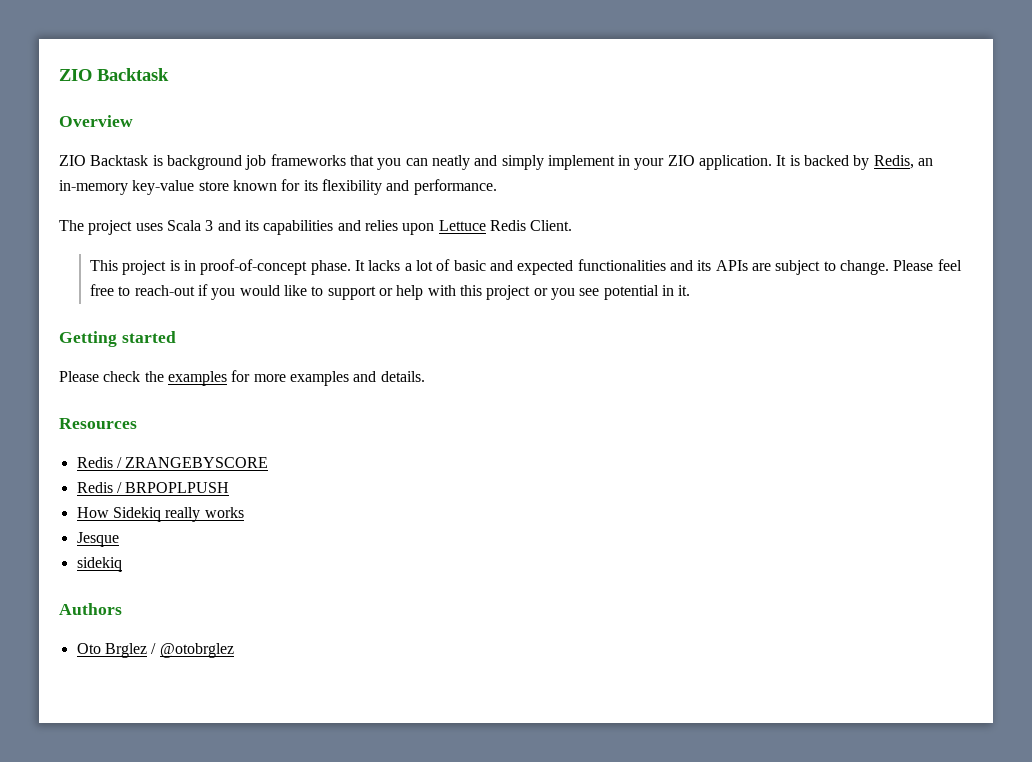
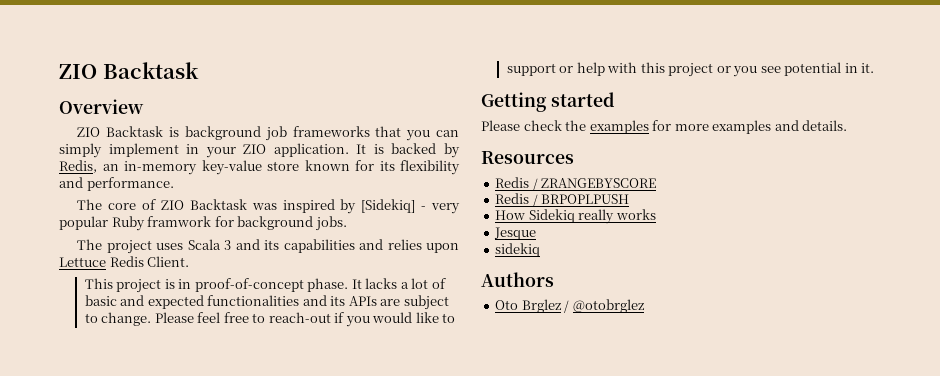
- ZIO Backtask is background job frameworks that you can neatly and simply implement in your ZIO application.
+ ZIO Backtask is background job frameworks that you can simply implement in your ZIO application.
+ The core of ZIO Backtask was inspired by [Sidekiq] - very popular Ruby framwork for background jobs.

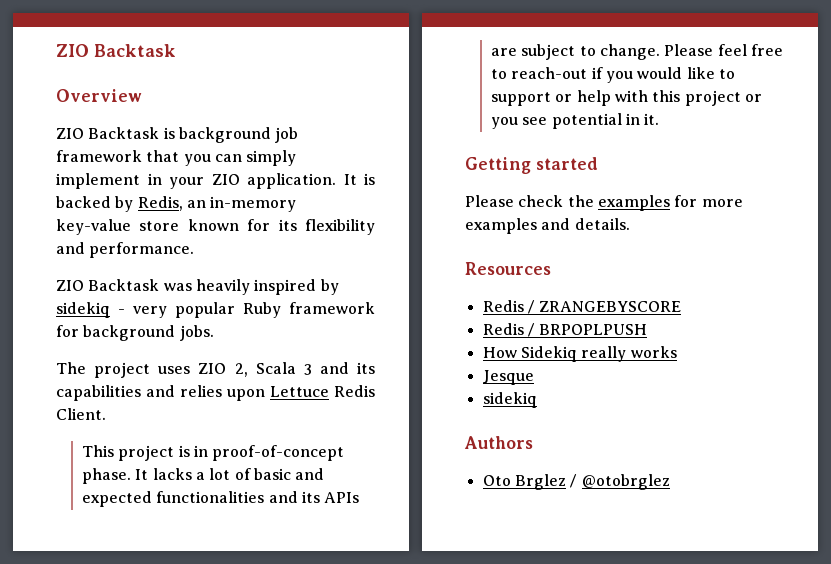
- ZIO Backtask is background job frameworks that you can simply implement in your ZIO application.
+ ZIO Backtask is background job framework that you can simply implement in your ZIO application.
- The core of ZIO Backtask was inspired by [Sidekiq] - very popular Ruby framwork for background jobs.
+ ZIO Backtask was heavily inspired by sidekiq - very popular Ruby framework for background jobs.
- The project uses Scala 3 and its capabilities and relies upon Lettuce Redis Client.
+ The project uses ZIO 2, Scala 3 and its capabilities and relies upon Lettuce Redis Client.

